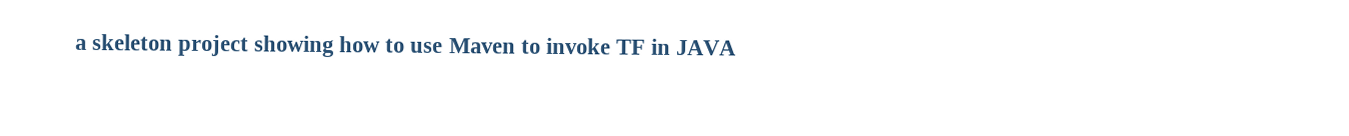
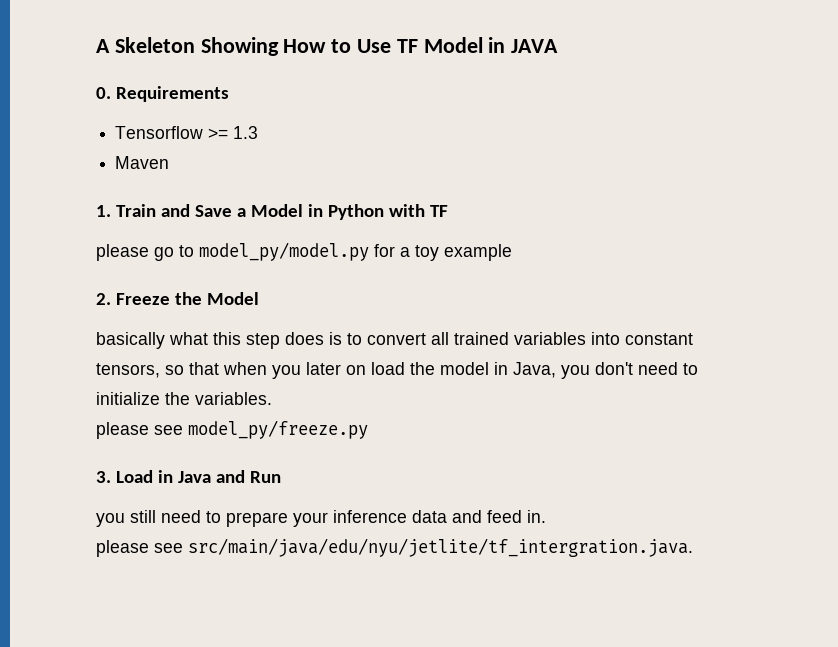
- a skeleton project showing how to use Maven to invoke TF in JAVA
+ A Skeleton Showing How to Use TF Model in JAVA
+ 0. Requirements
+ Tensorflow >= 1.3
+ Maven
+ 1. Train and Save a Model in Python with TF
+ please go to model_py/model.py for a toy example
+ 2. Freeze the Model
+ basically what this step does is to convert all trained variables into constant tensors, so that when you later on load the model in Java, you don't need to initialize the variables.
+ please see model_py/freeze.py
+ 3. Load in Java and Run
+ you still need to prepare your inference data and feed in.
+ please see src/main/java/edu/nyu/jetlite/tf_intergration.java.

